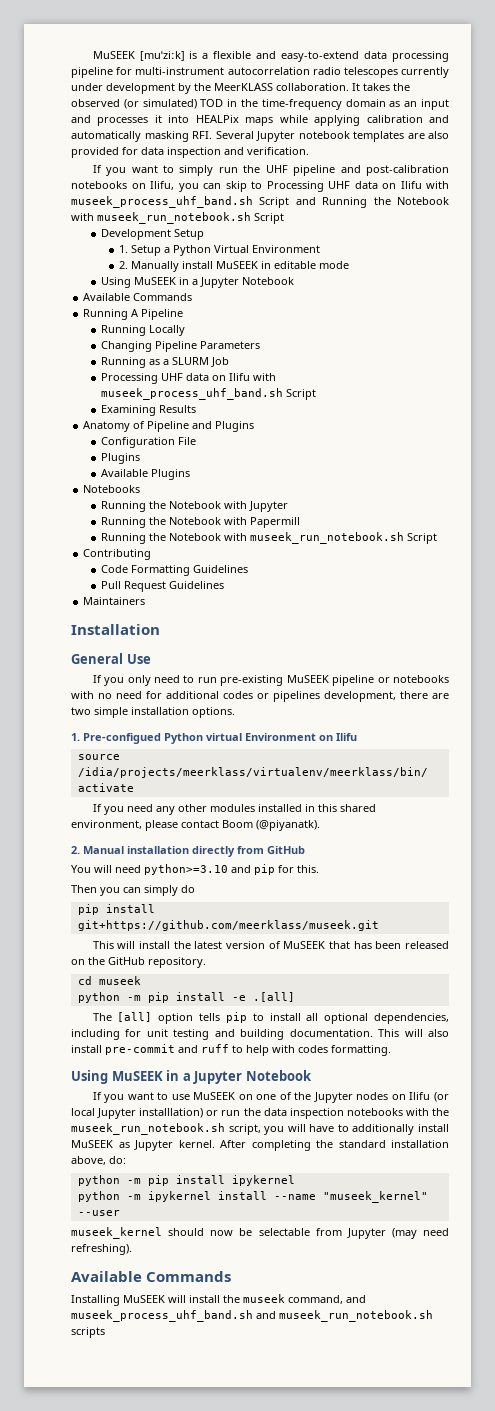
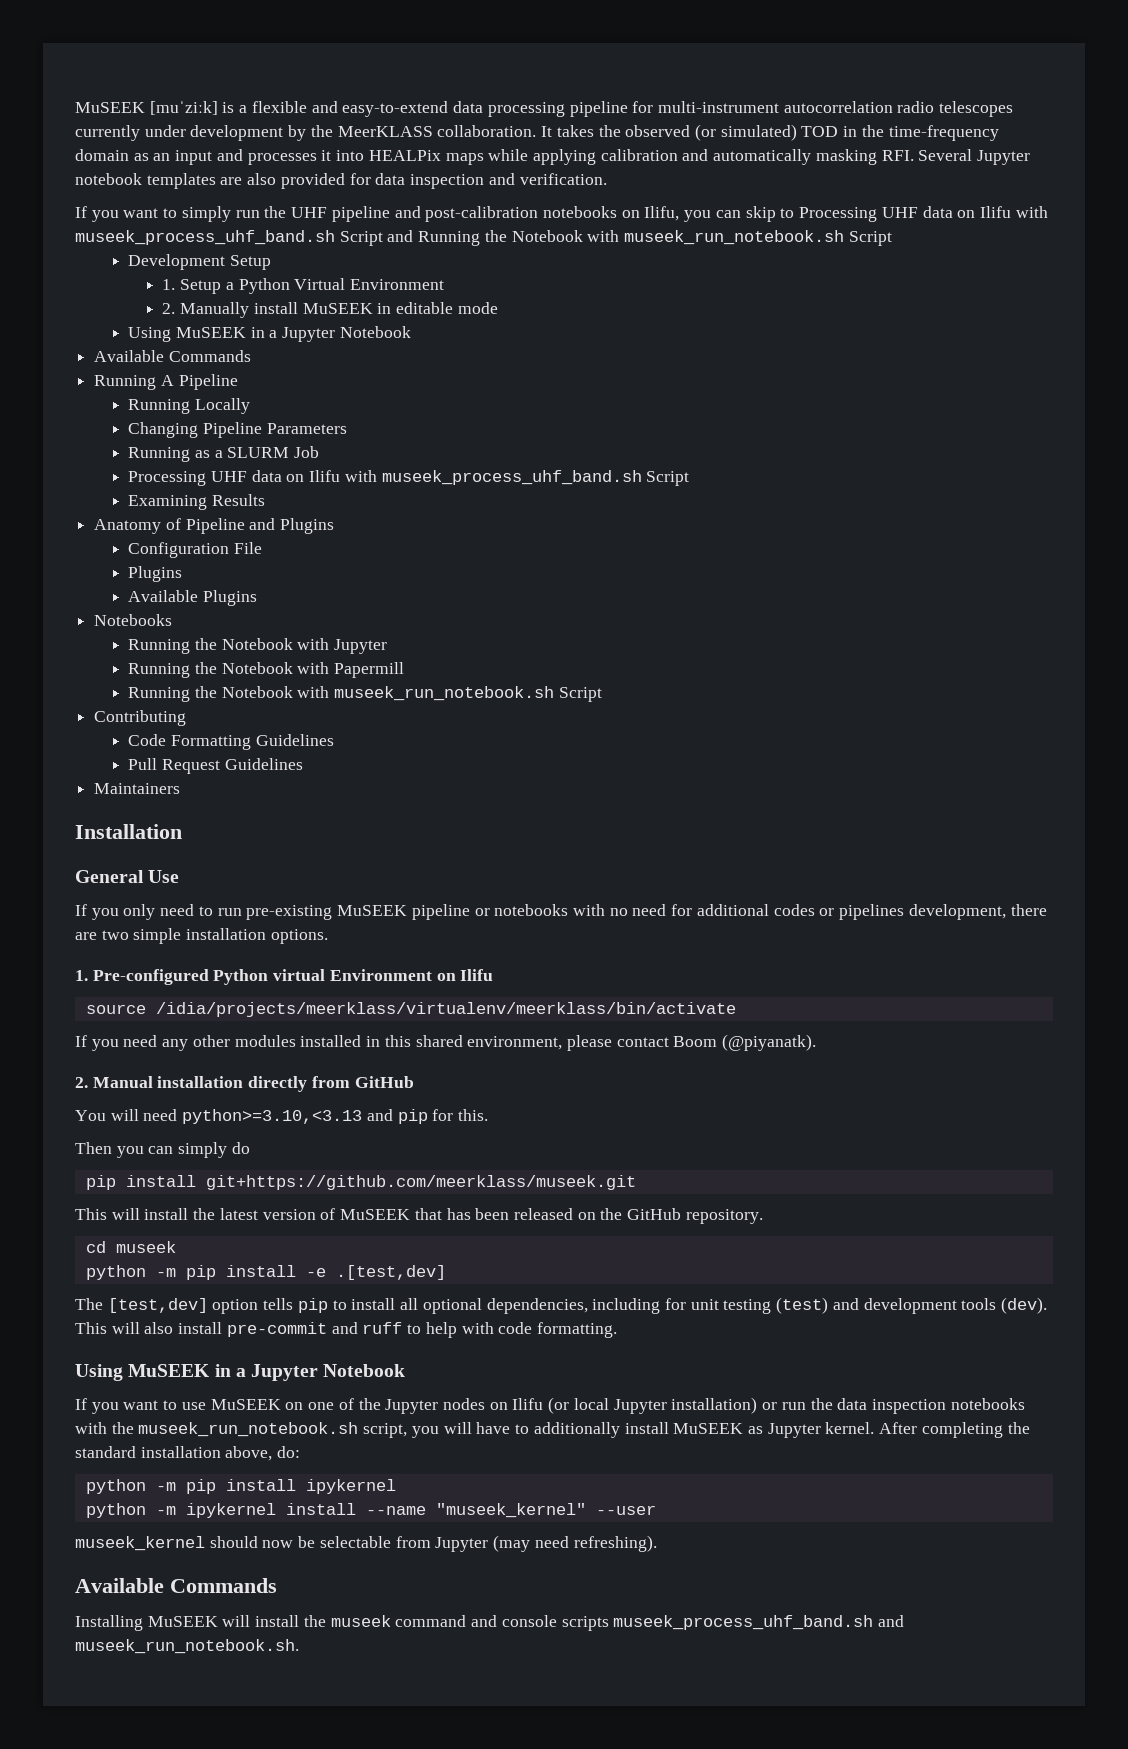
- 1. Pre-configued Python virtual Environment on Ilifu
+ 1. Pre-configured Python virtual Environment on Ilifu
- You will need python>=3.10 and pip for this.
+ You will need python>=3.10,<3.13 and pip for this.
- python -m pip install -e .[all]
+ python -m pip install -e .[test,dev]
- The [all] option tells pip to install all optional dependencies, including for unit testing and building documentation.
+ The [test,dev] option tells pip to install all optional dependencies, including for unit testing (test) and development tools (dev).
- This will also install pre-commit and ruff to help with codes formatting.
+ This will also install pre-commit and ruff to help with code formatting.
- If you want to use MuSEEK on one of the Jupyter nodes on Ilifu (or local Jupyter installlation) or run the data inspection notebooks with the museek_run_notebook.sh script, you will have to additionally install MuSEEK as Jupyter kernel.
+ If you want to use MuSEEK on one of the Jupyter nodes on Ilifu (or local Jupyter installation) or run the data inspection notebooks with the museek_run_notebook.sh script, you will have to additionally install MuSEEK as Jupyter kernel.
- Installing MuSEEK will install the museek command, and museek_process_uhf_band.sh and museek_run_notebook.sh scripts
+ Installing MuSEEK will install the museek command and console scripts museek_process_uhf_band.sh and museek_run_notebook.sh.

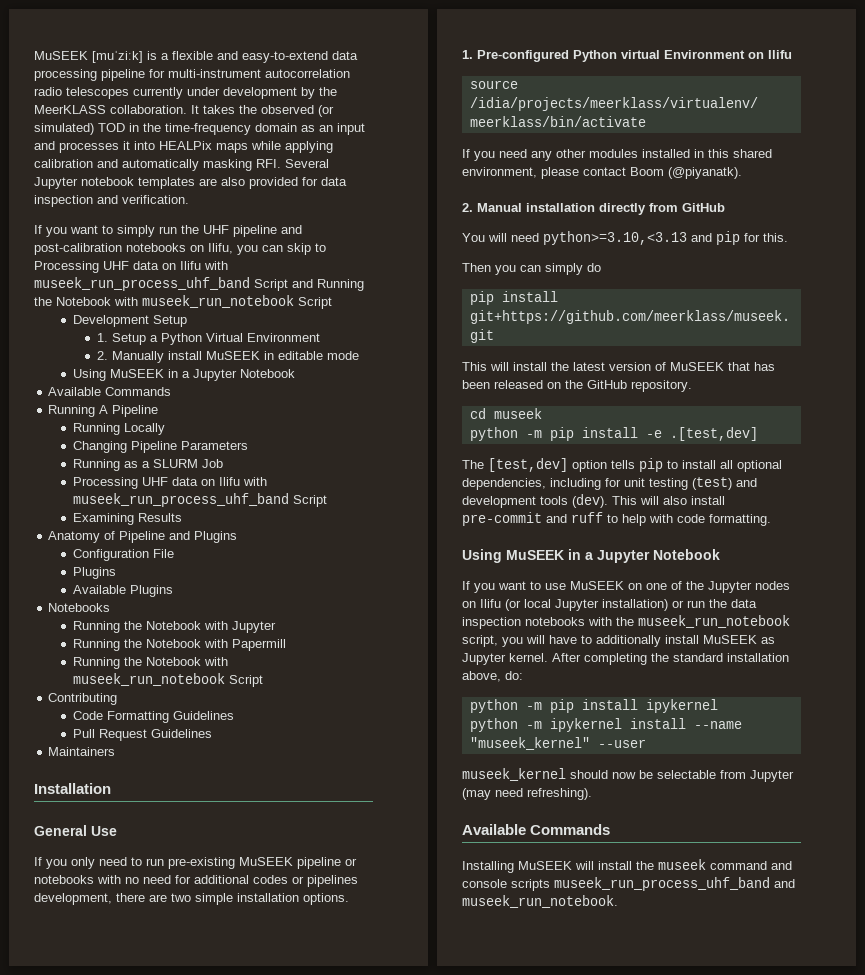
- If you want to simply run the UHF pipeline and post-calibration notebooks on Ilifu, you can skip to Processing UHF data on Ilifu with museek_process_uhf_band.sh Script and Running the Notebook with museek_run_notebook.sh Script
+ If you want to simply run the UHF pipeline and post-calibration notebooks on Ilifu, you can skip to Processing UHF data on Ilifu with museek_run_process_uhf_band Script and Running the Notebook with museek_run_notebook Script
  Running as a SLURM Job
- Processing UHF data on Ilifu with museek_process_uhf_band.sh Script
+ Processing UHF data on Ilifu with museek_run_process_uhf_band Script
  Running the Notebook with Papermill
- Running the Notebook with museek_run_notebook.sh Script
+ Running the Notebook with museek_run_notebook Script
- If you want to use MuSEEK on one of the Jupyter nodes on Ilifu (or local Jupyter installation) or run the data inspection notebooks with the museek_run_notebook.sh script, you will have to additionally install MuSEEK as Jupyter kernel.
+ If you want to use MuSEEK on one of the Jupyter nodes on Ilifu (or local Jupyter installation) or run the data inspection notebooks with the museek_run_notebook script, you will have to additionally install MuSEEK as Jupyter kernel.
- Installing MuSEEK will install the museek command and console scripts museek_process_uhf_band.sh and museek_run_notebook.sh.
+ Installing MuSEEK will install the museek command and console scripts museek_run_process_uhf_band and museek_run_notebook.

